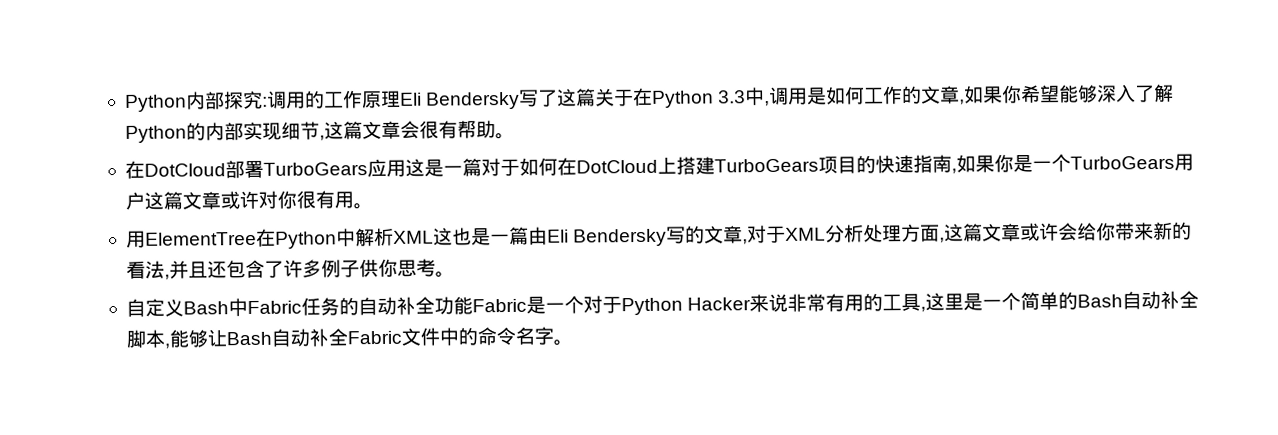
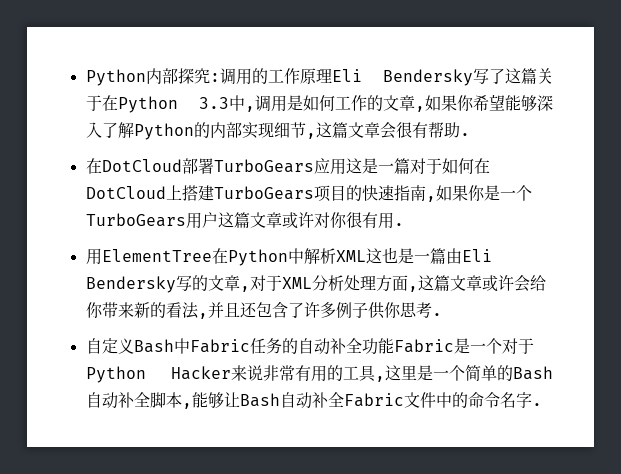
- Python内部探究:调用的工作原理Eli Bendersky写了这篇关于在Python 3.3中,调用是如何工作的文章,如果你希望能够深入了解Python的内部实现细节,这篇文章会很有帮助。
+ Python内部探究:调用的工作原理Eli Bendersky写了这篇关于在Python 3.3中,调用是如何工作的文章,如果你希望能够深入了解Python的内部实现细节,这篇文章会很有帮助.
- 在DotCloud部署TurboGears应用这是一篇对于如何在DotCloud上搭建TurboGears项目的快速指南,如果你是一个TurboGears用户这篇文章或许对你很有用。
+ 在DotCloud部署TurboGears应用这是一篇对于如何在DotCloud上搭建TurboGears项目的快速指南,如果你是一个TurboGears用户这篇文章或许对你很有用.
- 用ElementTree在Python中解析XML这也是一篇由Eli Bendersky写的文章,对于XML分析处理方面,这篇文章或许会给你带来新的看法,并且还包含了许多例子供你思考。
+ 用ElementTree在Python中解析XML这也是一篇由Eli Bendersky写的文章,对于XML分析处理方面,这篇文章或许会给你带来新的看法,并且还包含了许多例子供你思考.
- 自定义Bash中Fabric任务的自动补全功能Fabric是一个对于Python Hacker来说非常有用的工具,这里是一个简单的Bash自动补全脚本,能够让Bash自动补全Fabric文件中的命令名字。
+ 自定义Bash中Fabric任务的自动补全功能Fabric是一个对于Python Hacker来说非常有用的工具,这里是一个简单的Bash自动补全脚本,能够让Bash自动补全Fabric文件中的命令名字.

